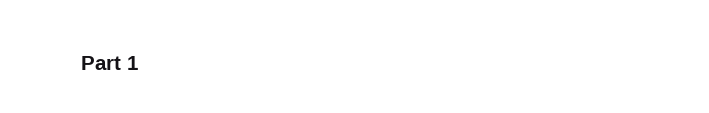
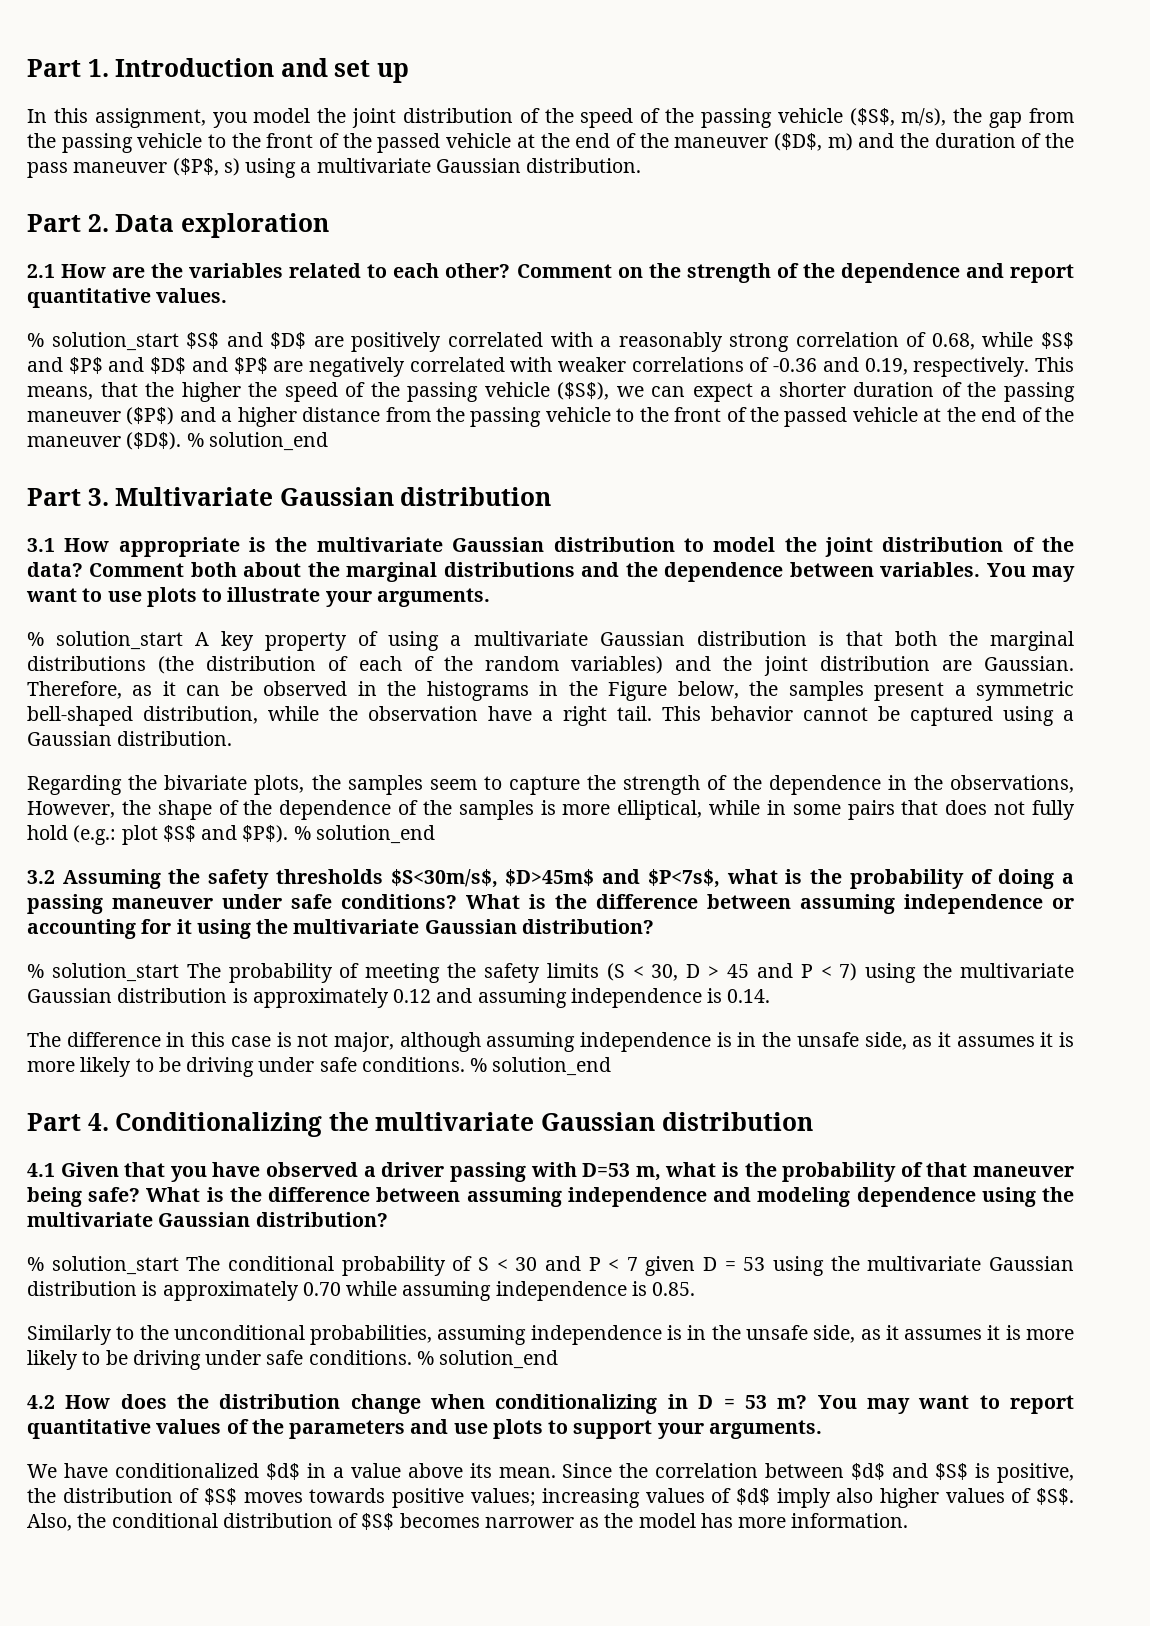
- Part 1
+ Part 1. Introduction and set up
+ In this assignment, you model the joint distribution of the speed of the passing vehicle ($S$, m/s), the gap from the passing vehicle to the front of the passed vehicle at the end of the maneuver ($D$, m) and the duration of the pass maneuver ($P$, s) using a multivariate Gaussian distribution.
+ Part 2. Data exploration
+ 2.1 How are the variables related to each other? Comment on the strength of the dependence and report quantitative values.
+ % solution_start $S$ and $D$ are positively correlated with a reasonably strong correlation of 0.68, while $S$ and $P$ and $D$ and $P$ are negatively correlated with weaker correlations of -0.36 and 0.19, respectively. This means, that the higher the speed of the passing vehicle ($S$), we can expect a shorter duration of the passing maneuver ($P$) and a higher distance from the passing vehicle to the front of the passed vehicle at the end of the maneuver ($D$). % solution_end
+ Part 3. Multivariate Gaussian distribution
+ 3.1 How appropriate is the multivariate Gaussian distribution to model the joint distribution of the data? Comment both about the marginal distributions and the dependence between variables. You may want to use plots to illustrate your arguments.
+ % solution_start A key property of using a multivariate Gaussian distribution is that both the marginal distributions (the distribution of each of the random variables) and the joint distribution are Gaussian. Therefore, as it can be observed in the histograms in the Figure below, the samples present a symmetric bell-shaped distribution, while the observation have a right tail. This behavior cannot be captured using a Gaussian distribution.
+ Regarding the bivariate plots, the samples seem to capture the strength of the dependence in the observations, However, the shape of the dependence of the samples is more elliptical, while in some pairs that does not fully hold (e.g.: plot $S$ and $P$). % solution_end
+ 3.2 Assuming the safety thresholds $S<30m/s$, $D>45m$ and $P<7s$, what is the probability of doing a passing maneuver under safe conditions? What is the difference between assuming independence or accounting for it using the multivariate Gaussian distribution?
+ % solution_start The probability of meeting the safety limits (S < 30, D > 45 and P < 7) using the multivariate Gaussian distribution is approximately 0.12 and assuming independence is 0.14.
+ The difference in this case is not major, although assuming independence is in the unsafe side, as it assumes it is more likely to be driving under safe conditions. % solution_end
+ Part 4. Conditionalizing the multivariate Gaussian distribution
+ 4.1 Given that you have observed a driver passing with D=53 m, what is the probability of that maneuver being safe? What is the difference between assuming independence and modeling dependence using the multivariate Gaussian distribution?
+ % solution_start The conditional probability of S < 30 and P < 7 given D = 53 using the multivariate Gaussian distribution is approximately 0.70 while assuming independence is 0.85.
+ Similarly to the unconditional probabilities, assuming independence is in the unsafe side, as it assumes it is more likely to be driving under safe conditions. % solution_end
+ 4.2 How does the distribution change when conditionalizing in D = 53 m? You may want to report quantitative values of the parameters and use plots to support your arguments.
+ We have conditionalized $d$ in a value above its mean. Since the correlation between $d$ and $S$ is positive, the distribution of $S$ moves towards positive values; increasing values of $d$ imply also higher values of $S$. Also, the conditional distribution of $S$ becomes narrower as the model has more information.

